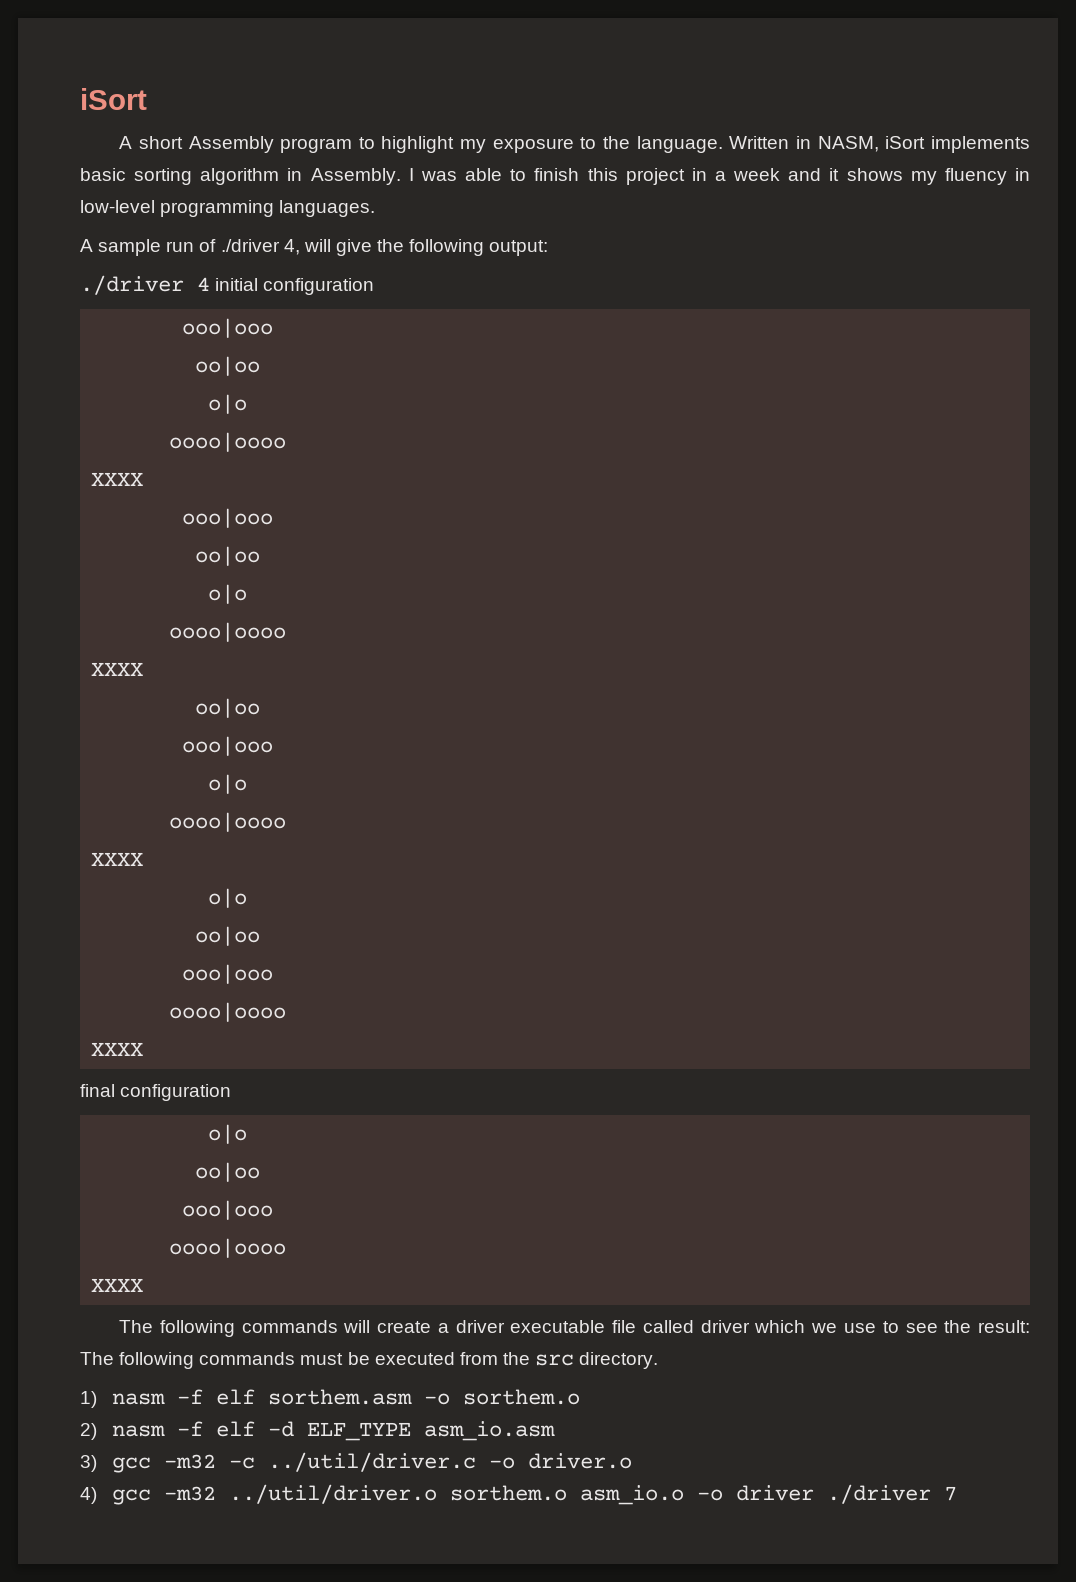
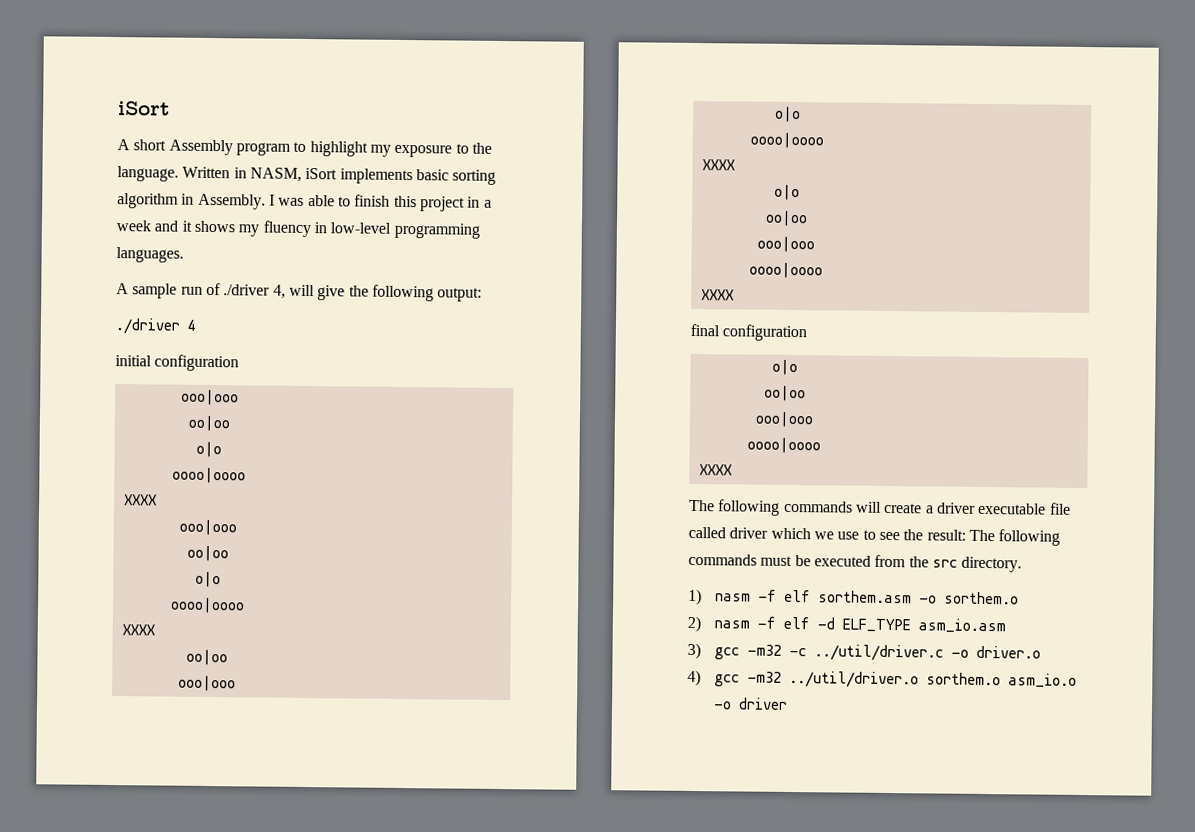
- ./driver 4 initial configuration
+ ./driver 4
+ initial configuration
- 4) gcc -m32 ../util/driver.o sorthem.o asm_io.o -o driver ./driver 7
+ 4) gcc -m32 ../util/driver.o sorthem.o asm_io.o -o driver

